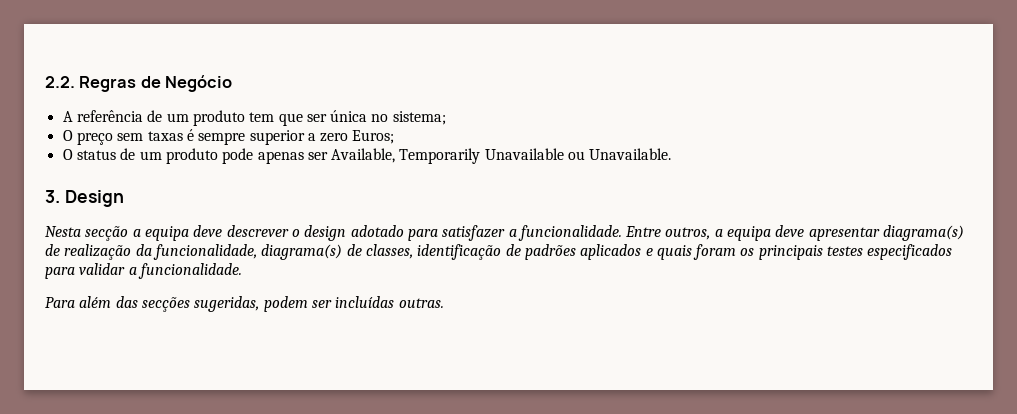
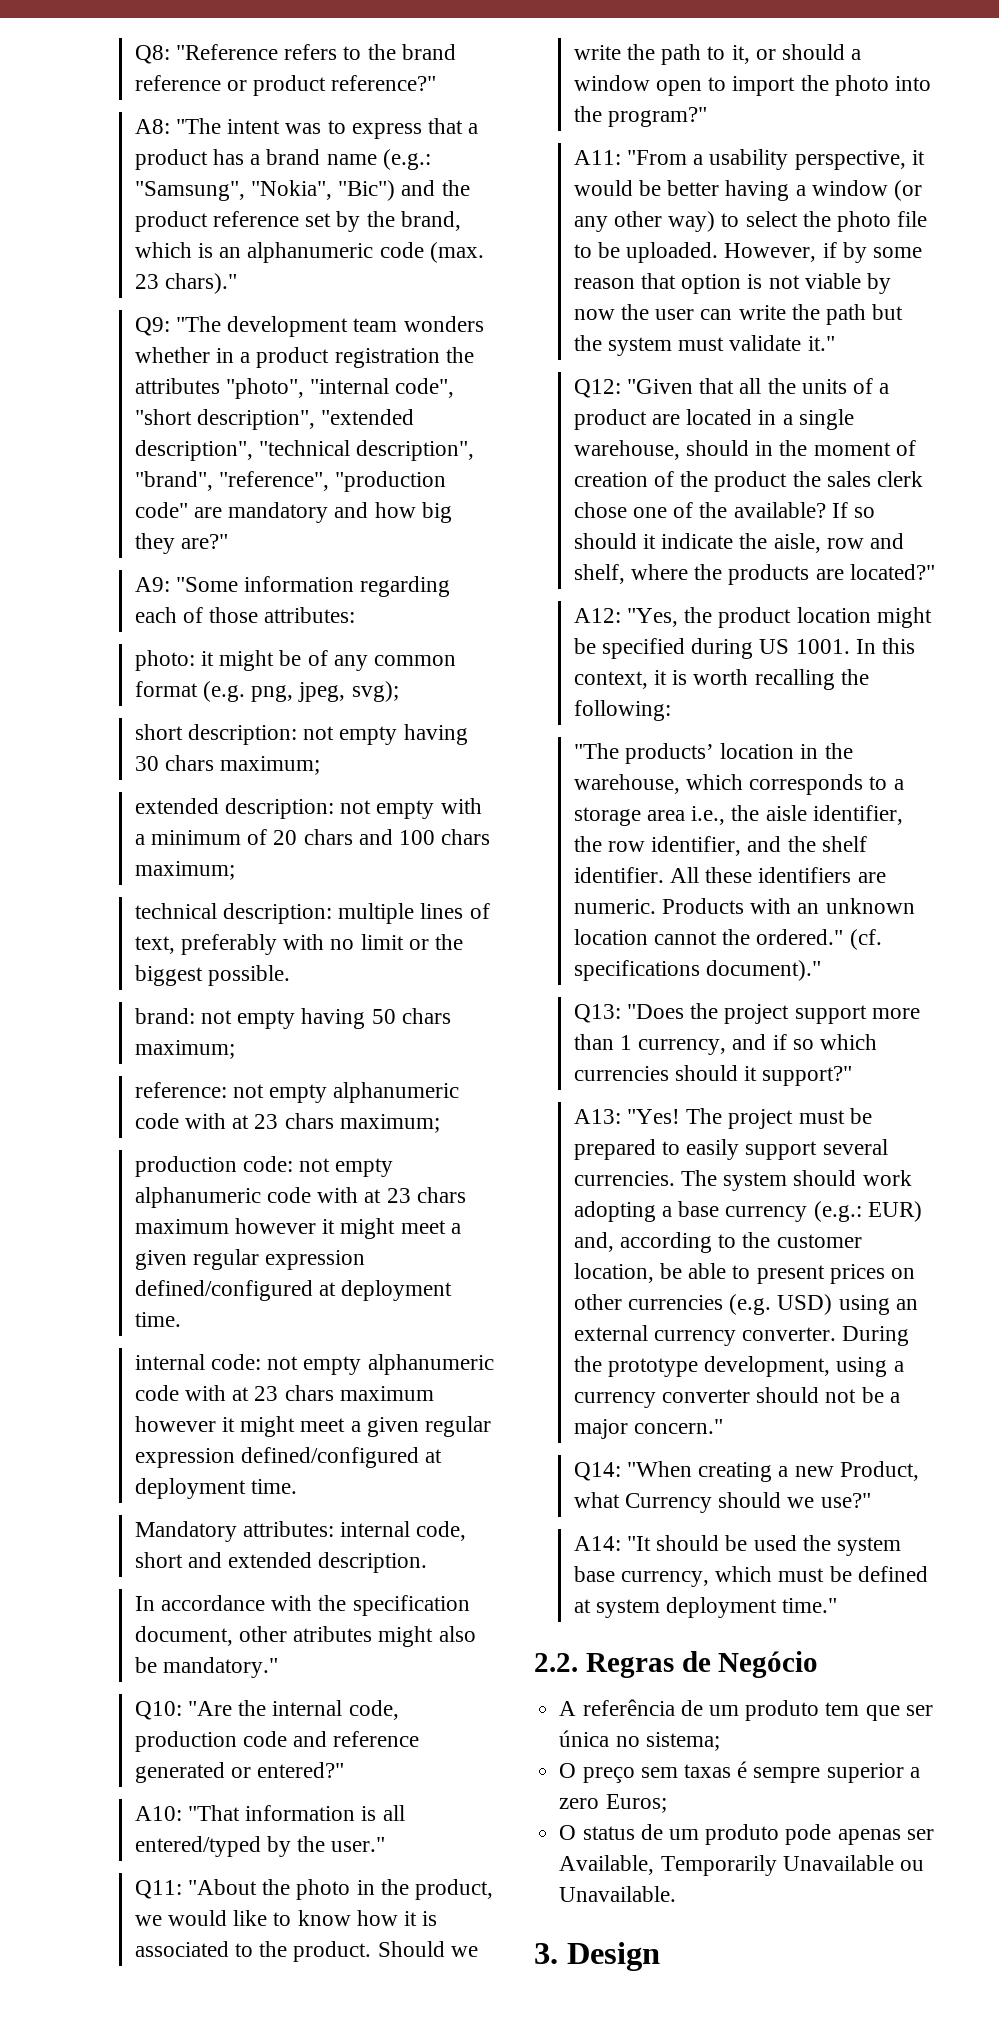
+ Q8: "Reference refers to the brand reference or product reference?"
+ A8: "The intent was to express that a product has a brand name (e.g.: "Samsung", "Nokia", "Bic") and the product reference set by the brand, which is an alphanumeric code (max. 23 chars)."
+ Q9: "The development team wonders whether in a product registration the attributes "photo", "internal code", "short description", "extended description", "technical description", "brand", "reference", "production code" are mandatory and how big they are?"
+ A9: "Some information regarding each of those attributes:
+ photo: it might be of any common format (e.g. png, jpeg, svg);
+ short description: not empty having 30 chars maximum;
+ extended description: not empty with a minimum of 20 chars and 100 chars maximum;
+ technical description: multiple lines of text, preferably with no limit or the biggest possible.
+ brand: not empty having 50 chars maximum;
+ reference: not empty alphanumeric code with at 23 chars maximum;
+ production code: not empty alphanumeric code with at 23 chars maximum however it might meet a given regular expression defined/configured at deployment time.
+ internal code: not empty alphanumeric code with at 23 chars maximum however it might meet a given regular expression defined/configured at deployment time.
+ Mandatory attributes: internal code, short and extended description.
+ In accordance with the specification document, other atributes might also be mandatory."
+ Q10: "Are the internal code, production code and reference generated or entered?"
+ A10: "That information is all entered/typed by the user."
+ Q11: "About the photo in the product, we would like to know how it is associated to the product. Should we write the path to it, or should a window open to import the photo into the program?"
+ A11: "From a usability perspective, it would be better having a window (or any other way) to select the photo file to be uploaded. However, if by some reason that option is not viable by now the user can write the path but the system must validate it."
+ Q12: "Given that all the units of a product are located in a single warehouse, should in the moment of creation of the product the sales clerk chose one of the available? If so should it indicate the aisle, row and shelf, where the products are located?"
+ A12: "Yes, the product location might be specified during US 1001. In this context, it is worth recalling the following:
+ "The products’ location in the warehouse, which corresponds to a storage area i.e., the aisle identifier, the row identifier, and the shelf identifier. All these identifiers are numeric. Products with an unknown location cannot the ordered." (cf. specifications document)."
+ Q13: "Does the project support more than 1 currency, and if so which currencies should it support?"
+ A13: "Yes! The project must be prepared to easily support several currencies. The system should work adopting a base currency (e.g.: EUR) and, according to the customer location, be able to present prices on other currencies (e.g. USD) using an external currency converter. During the prototype development, using a currency converter should not be a major concern."
+ Q14: "When creating a new Product, what Currency should we use?"
+ A14: "It should be used the system base currency, which must be defined at system deployment time."
- Nesta secção a equipa deve descrever o design adotado para satisfazer a funcionalidade. Entre outros, a equipa deve apresentar diagrama(s) de realização da funcionalidade, diagrama(s) de classes, identificação de padrões aplicados e quais foram os principais testes especificados para validar a funcionalidade.
- Para além das secções sugeridas, podem ser incluídas outras.

